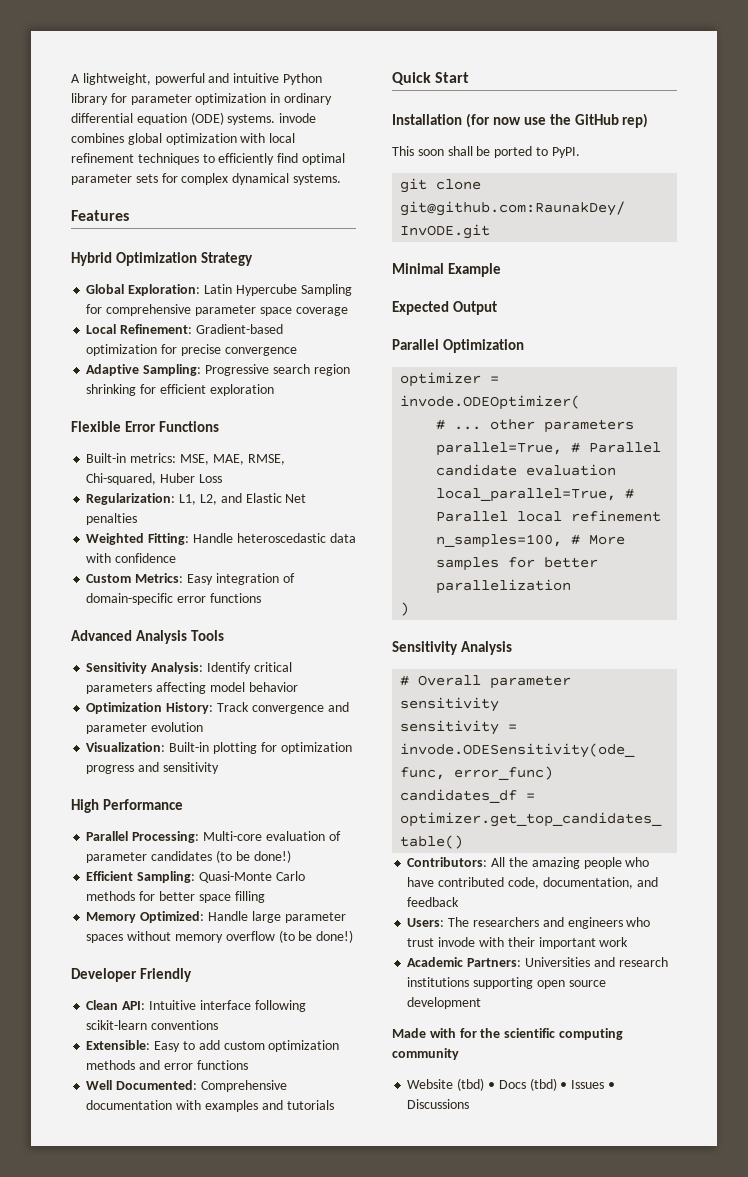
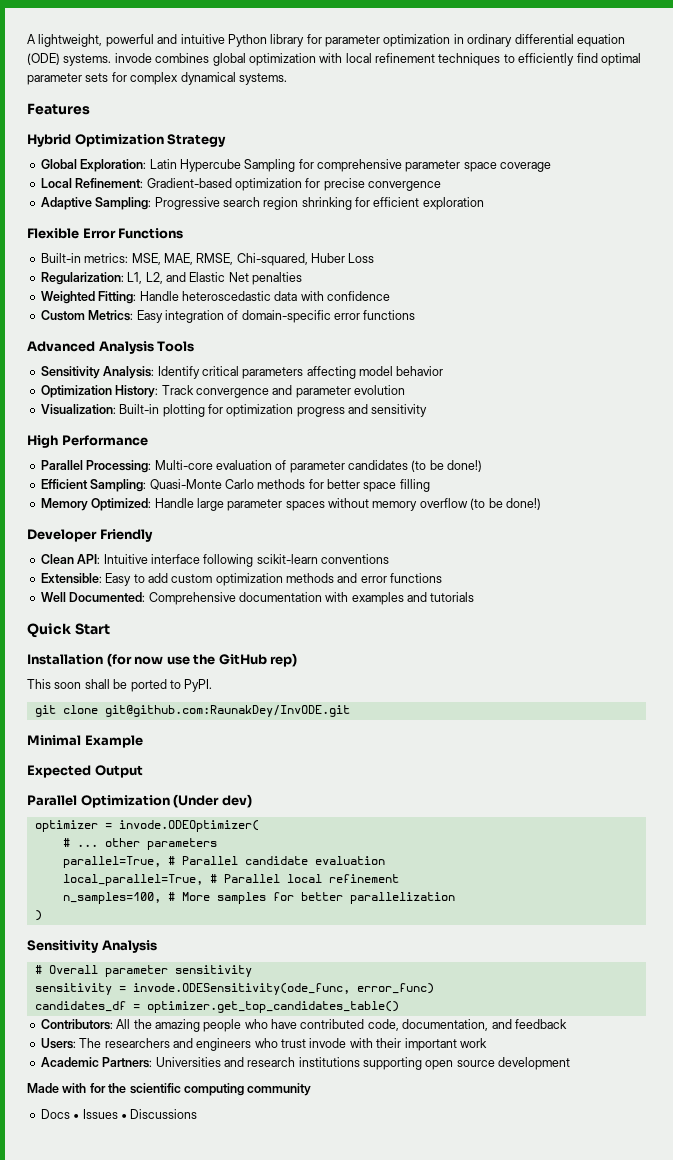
- Parallel Optimization
+ Parallel Optimization (Under dev)
- Website (tbd) • Docs (tbd) • Issues • Discussions
+ Docs • Issues • Discussions

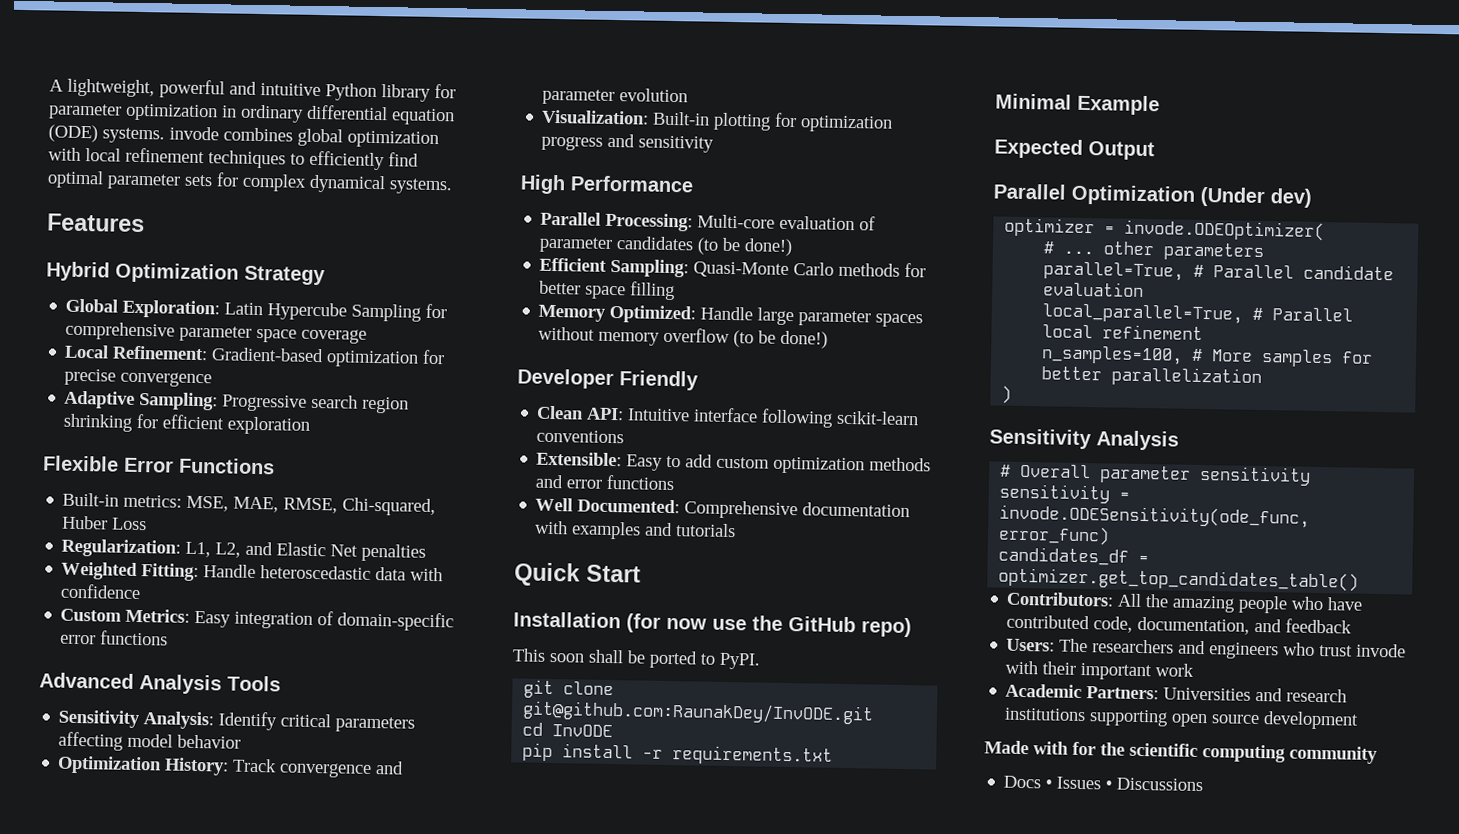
- Installation (for now use the GitHub rep)
+ Installation (for now use the GitHub repo)
+ cd InvODE
+ pip install -r requirements.txt

